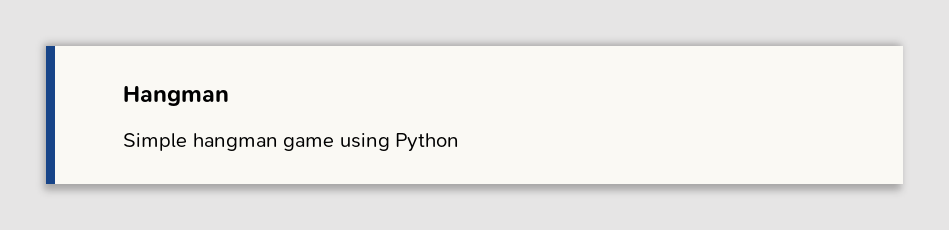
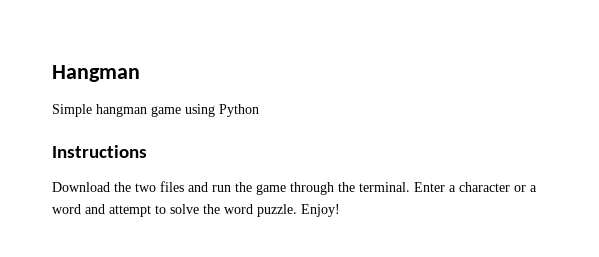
+ Instructions
+ Download the two files and run the game through the terminal. Enter a character or a word and attempt to solve the word puzzle. Enjoy!

